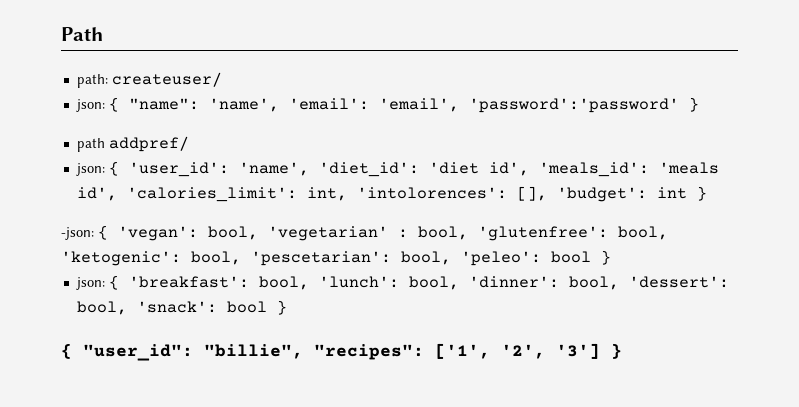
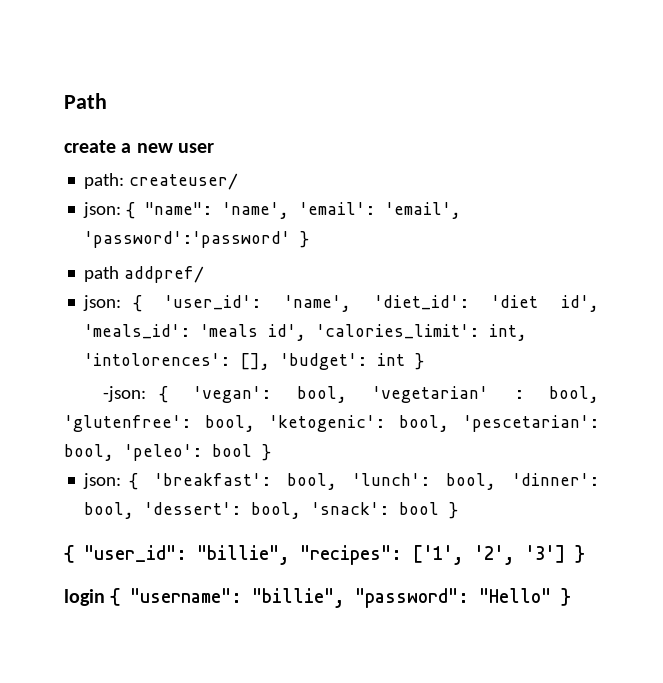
+ create a new user
+ login { "username": "billie", "password": "Hello" }

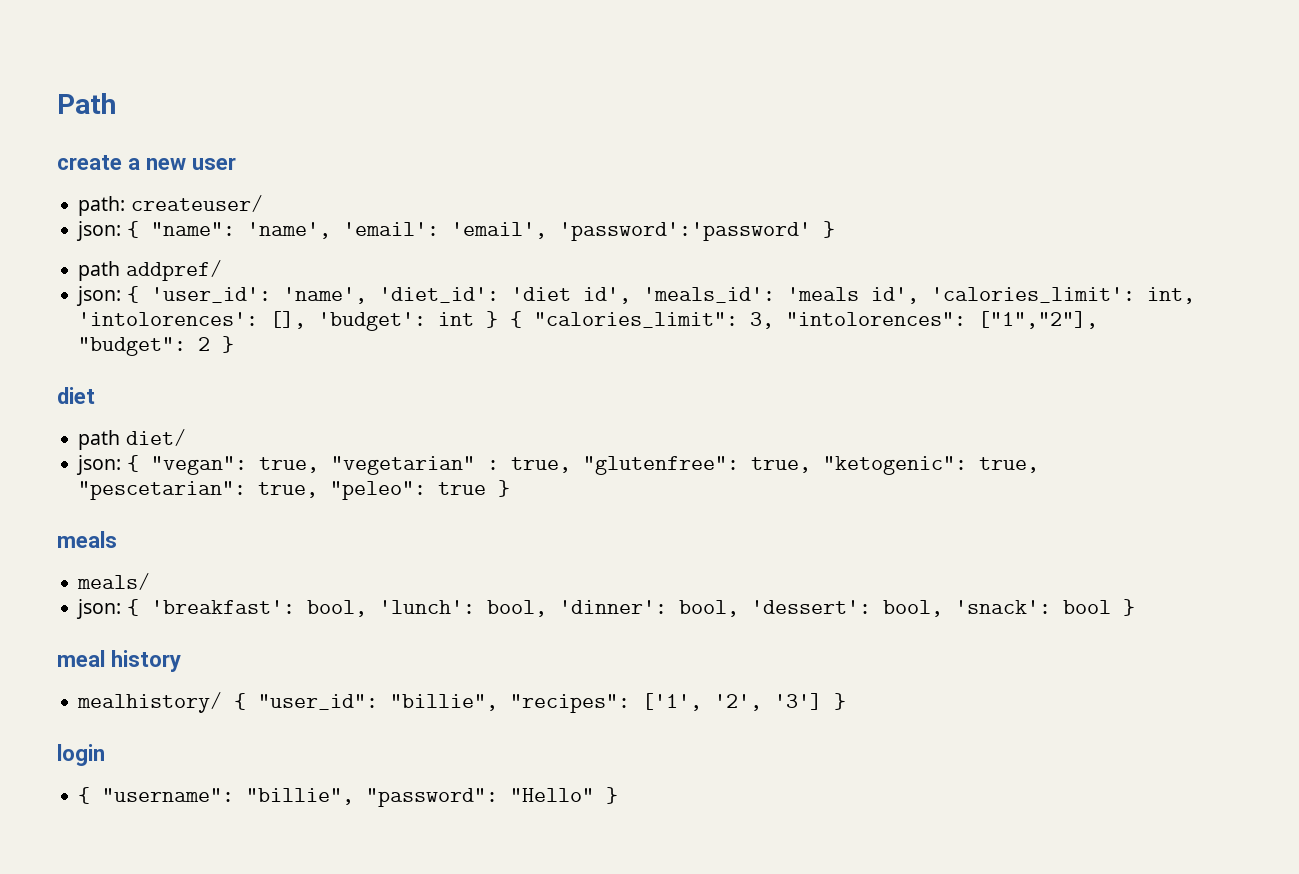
- json: { 'user_id': 'name', 'diet_id': 'diet id', 'meals_id': 'meals id', 'calories_limit': int, 'intolorences': [], 'budget': int }
- -json: { 'vegan': bool, 'vegetarian' : bool, 'glutenfree': bool, 'ketogenic': bool, 'pescetarian': bool, 'peleo': bool }
+ json: { 'user_id': 'name', 'diet_id': 'diet id', 'meals_id': 'meals id', 'calories_limit': int, 'intolorences': [], 'budget': int } { "calories_limit": 3, "intolorences": ["1","2"], "budget": 2 }
+ diet
+ path diet/
+ json: { "vegan": true, "vegetarian" : true, "glutenfree": true, "ketogenic": true, "pescetarian": true, "peleo": true }
+ meals
+ meals/
- { "user_id": "billie", "recipes": ['1', '2', '3'] }
+ meal history
+ mealhistory/ { "user_id": "billie", "recipes": ['1', '2', '3'] }
- login { "username": "billie", "password": "Hello" }
+ login
+ { "username": "billie", "password": "Hello" }

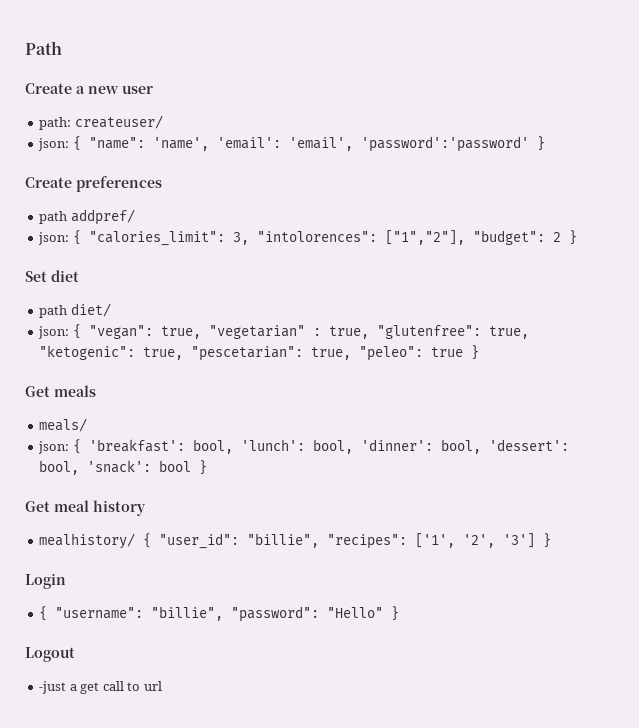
- create a new user
+ Create a new user
+ Create preferences
- json: { 'user_id': 'name', 'diet_id': 'diet id', 'meals_id': 'meals id', 'calories_limit': int, 'intolorences': [], 'budget': int } { "calories_limit": 3, "intolorences": ["1","2"], "budget": 2 }
+ json: { "calories_limit": 3, "intolorences": ["1","2"], "budget": 2 }
- diet
+ Set diet
- meals
+ Get meals
- meal history
+ Get meal history
- login
+ Login
+ Logout
+ -just a get call to url

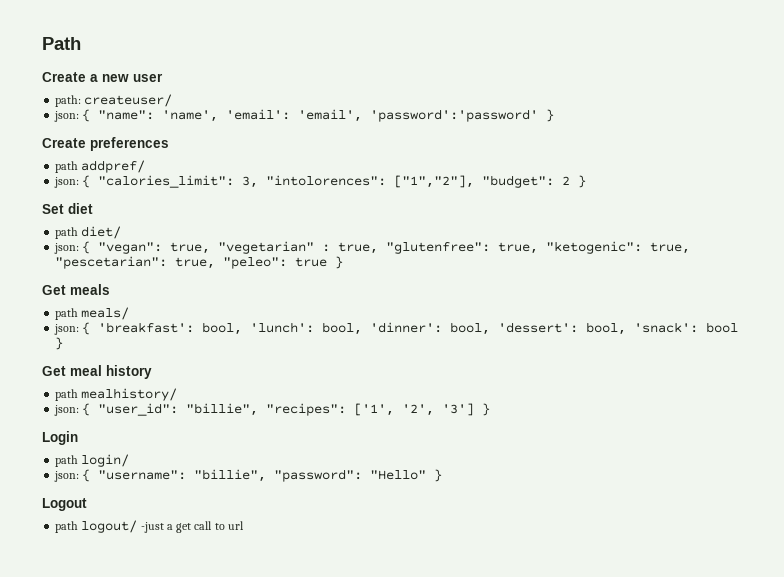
- meals/
+ path meals/
- mealhistory/ { "user_id": "billie", "recipes": ['1', '2', '3'] }
+ path mealhistory/
+ json: { "user_id": "billie", "recipes": ['1', '2', '3'] }
- { "username": "billie", "password": "Hello" }
+ path login/
+ json: { "username": "billie", "password": "Hello" }
- -just a get call to url
+ path logout/ -just a get call to url

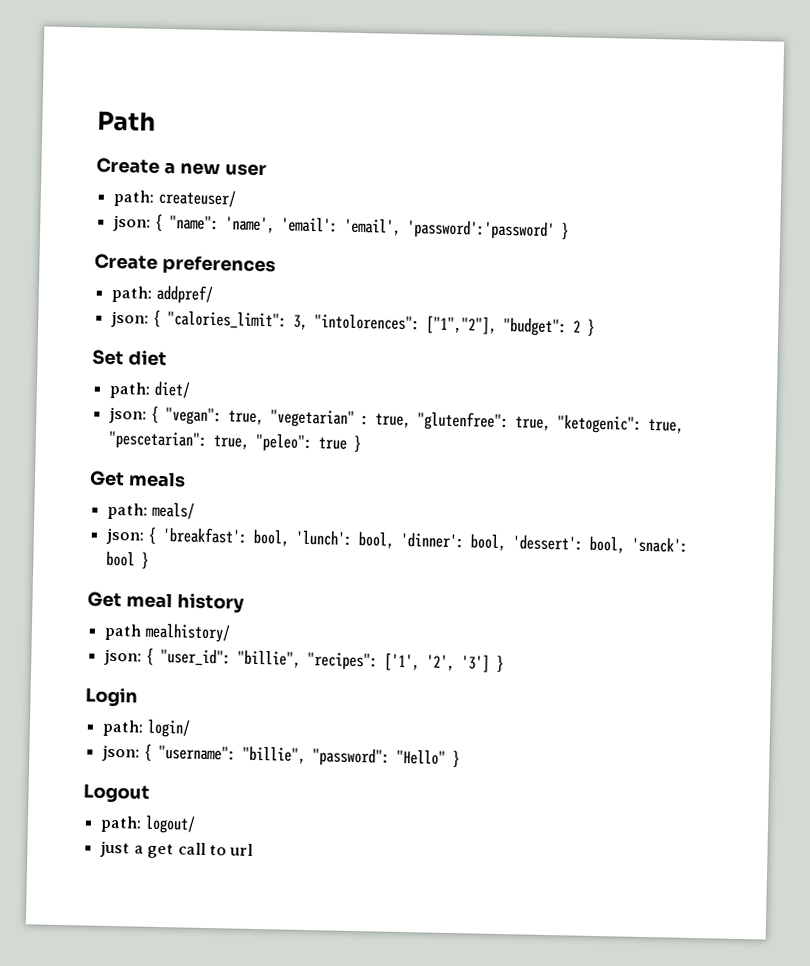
- path addpref/
+ path: addpref/
- path diet/
+ path: diet/
- path meals/
+ path: meals/
- path login/
+ path: login/
- path logout/ -just a get call to url
+ path: logout/
+ just a get call to url

